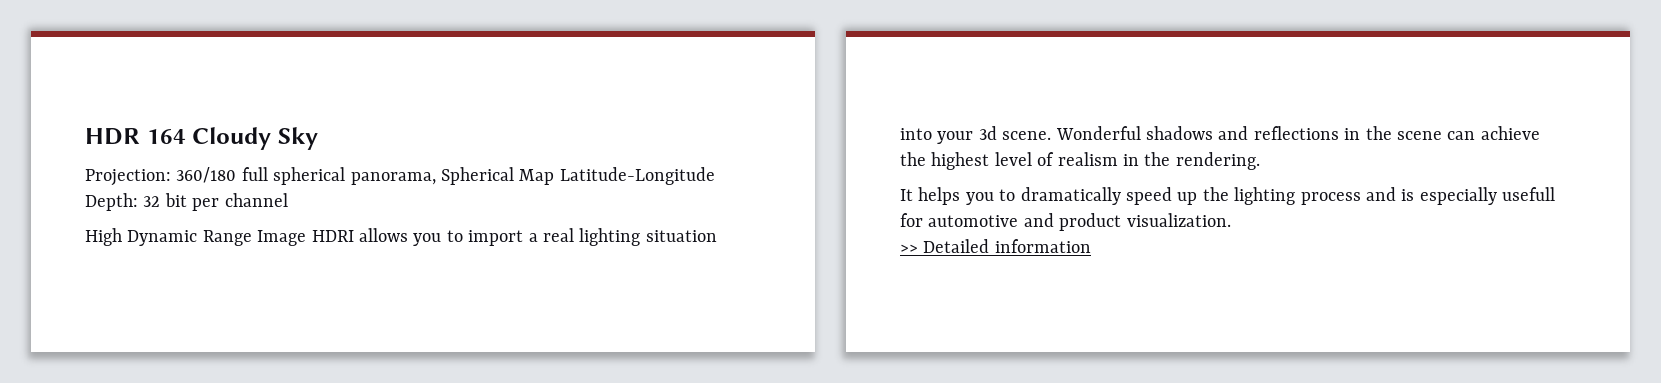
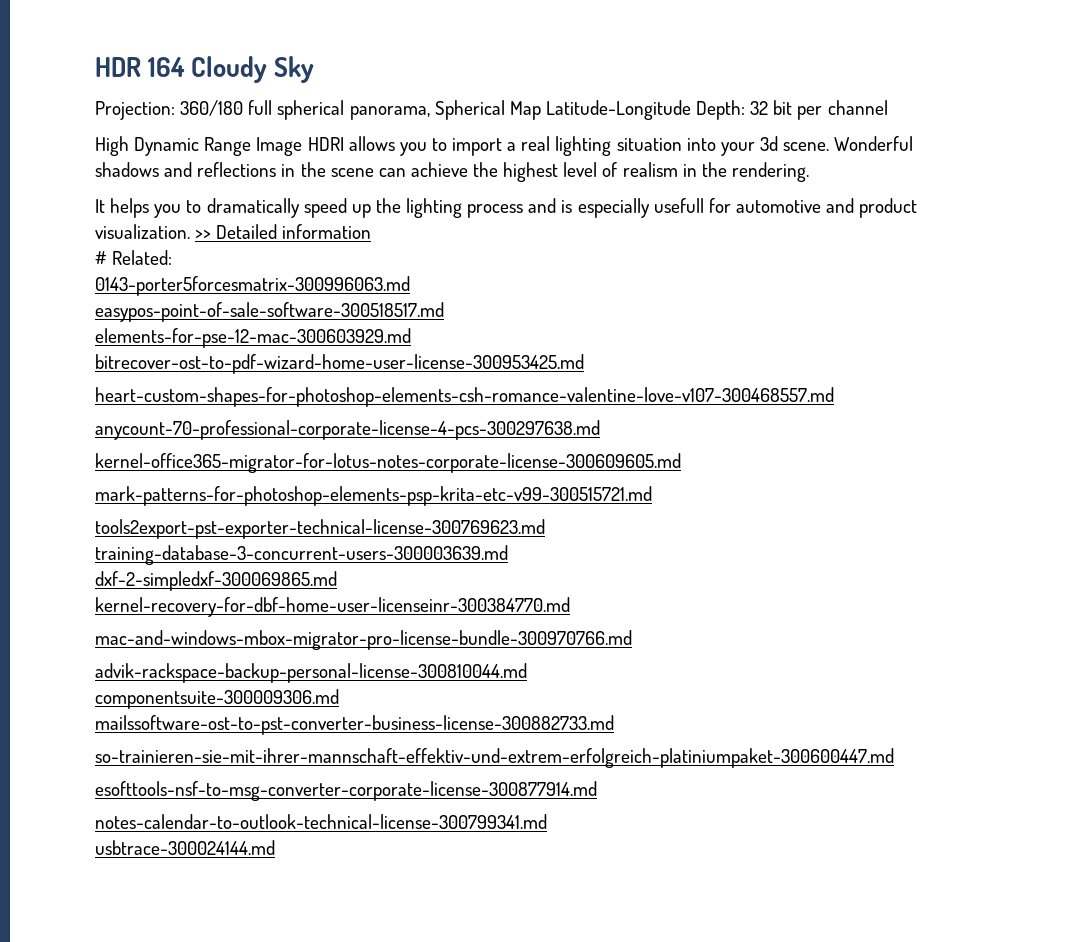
- It helps you to dramatically speed up the lighting process and is especially usefull for automotive and product visualization.
- >> Detailed information
+ It helps you to dramatically speed up the lighting process and is especially usefull for automotive and product visualization. >> Detailed information
+ # Related:
+ 0143-porter5forcesmatrix-300996063.md
+ easypos-point-of-sale-software-300518517.md
+ elements-for-pse-12-mac-300603929.md
+ bitrecover-ost-to-pdf-wizard-home-user-license-300953425.md
+ heart-custom-shapes-for-photoshop-elements-csh-romance-valentine-love-v107-300468557.md
+ anycount-70-professional-corporate-license-4-pcs-300297638.md
+ kernel-office365-migrator-for-lotus-notes-corporate-license-300609605.md
+ mark-patterns-for-photoshop-elements-psp-krita-etc-v99-300515721.md
+ tools2export-pst-exporter-technical-license-300769623.md
+ training-database-3-concurrent-users-300003639.md
+ dxf-2-simpledxf-300069865.md
+ kernel-recovery-for-dbf-home-user-licenseinr-300384770.md
+ mac-and-windows-mbox-migrator-pro-license-bundle-300970766.md
+ advik-rackspace-backup-personal-license-300810044.md
+ componentsuite-300009306.md
+ mailssoftware-ost-to-pst-converter-business-license-300882733.md
+ so-trainieren-sie-mit-ihrer-mannschaft-effektiv-und-extrem-erfolgreich-platiniumpaket-300600447.md
+ esofttools-nsf-to-msg-converter-corporate-license-300877914.md
+ notes-calendar-to-outlook-technical-license-300799341.md
+ usbtrace-300024144.md

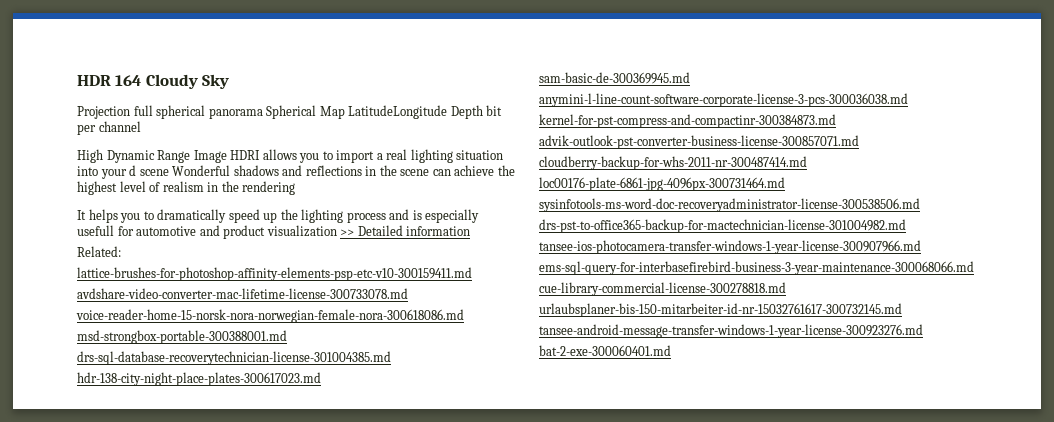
- Projection: 360/180 full spherical panorama, Spherical Map Latitude-Longitude Depth: 32 bit per channel
+ Projection full spherical panorama Spherical Map LatitudeLongitude Depth bit per channel
- High Dynamic Range Image HDRI allows you to import a real lighting situation into your 3d scene. Wonderful shadows and reflections in the scene can achieve the highest level of realism in the rendering.
+ High Dynamic Range Image HDRI allows you to import a real lighting situation into your d scene Wonderful shadows and reflections in the scene can achieve the highest level of realism in the rendering
- It helps you to dramatically speed up the lighting process and is especially usefull for automotive and product visualization. >> Detailed information
+ It helps you to dramatically speed up the lighting process and is especially usefull for automotive and product visualization >> Detailed information
- # Related:
+ Related:
- 0143-porter5forcesmatrix-300996063.md
- easypos-point-of-sale-software-300518517.md
- elements-for-pse-12-mac-300603929.md
- bitrecover-ost-to-pdf-wizard-home-user-license-300953425.md
- heart-custom-shapes-for-photoshop-elements-csh-romance-valentine-love-v107-300468557.md
- anycount-70-professional-corporate-license-4-pcs-300297638.md
- kernel-office365-migrator-for-lotus-notes-corporate-license-300609605.md
- mark-patterns-for-photoshop-elements-psp-krita-etc-v99-300515721.md
- tools2export-pst-exporter-technical-license-300769623.md
- training-database-3-concurrent-users-300003639.md
- dxf-2-simpledxf-300069865.md
- kernel-recovery-for-dbf-home-user-licenseinr-300384770.md
- mac-and-windows-mbox-migrator-pro-license-bundle-300970766.md
- advik-rackspace-backup-personal-license-300810044.md
- componentsuite-300009306.md
- mailssoftware-ost-to-pst-converter-business-license-300882733.md
- so-trainieren-sie-mit-ihrer-mannschaft-effektiv-und-extrem-erfolgreich-platiniumpaket-300600447.md
- esofttools-nsf-to-msg-converter-corporate-license-300877914.md
- notes-calendar-to-outlook-technical-license-300799341.md
- usbtrace-300024144.md
+ lattice-brushes-for-photoshop-affinity-elements-psp-etc-v10-300159411.md
+ avdshare-video-converter-mac-lifetime-license-300733078.md
+ voice-reader-home-15-norsk-nora-norwegian-female-nora-300618086.md
+ msd-strongbox-portable-300388001.md
+ drs-sql-database-recoverytechnician-license-301004385.md
+ hdr-138-city-night-place-plates-300617023.md
+ sam-basic-de-300369945.md
+ anymini-l-line-count-software-corporate-license-3-pcs-300036038.md
+ kernel-for-pst-compress-and-compactinr-300384873.md
+ advik-outlook-pst-converter-business-license-300857071.md
+ cloudberry-backup-for-whs-2011-nr-300487414.md
+ loc00176-plate-6861-jpg-4096px-300731464.md
+ sysinfotools-ms-word-doc-recoveryadministrator-license-300538506.md
+ drs-pst-to-office365-backup-for-mactechnician-license-301004982.md
+ tansee-ios-photocamera-transfer-windows-1-year-license-300907966.md
+ ems-sql-query-for-interbasefirebird-business-3-year-maintenance-300068066.md
+ cue-library-commercial-license-300278818.md
+ urlaubsplaner-bis-150-mitarbeiter-id-nr-15032761617-300732145.md
+ tansee-android-message-transfer-windows-1-year-license-300923276.md
+ bat-2-exe-300060401.md

